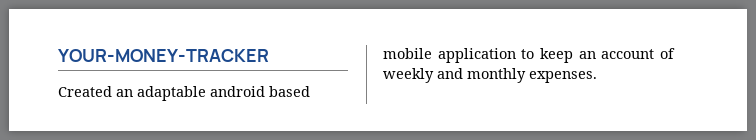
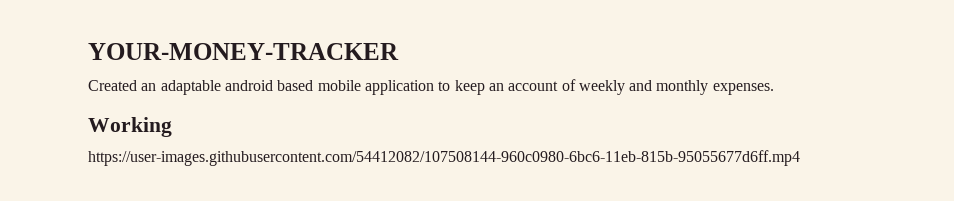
+ Working
+ https://user-images.githubusercontent.com/54412082/107508144-960c0980-6bc6-11eb-815b-95055677d6ff.mp4

